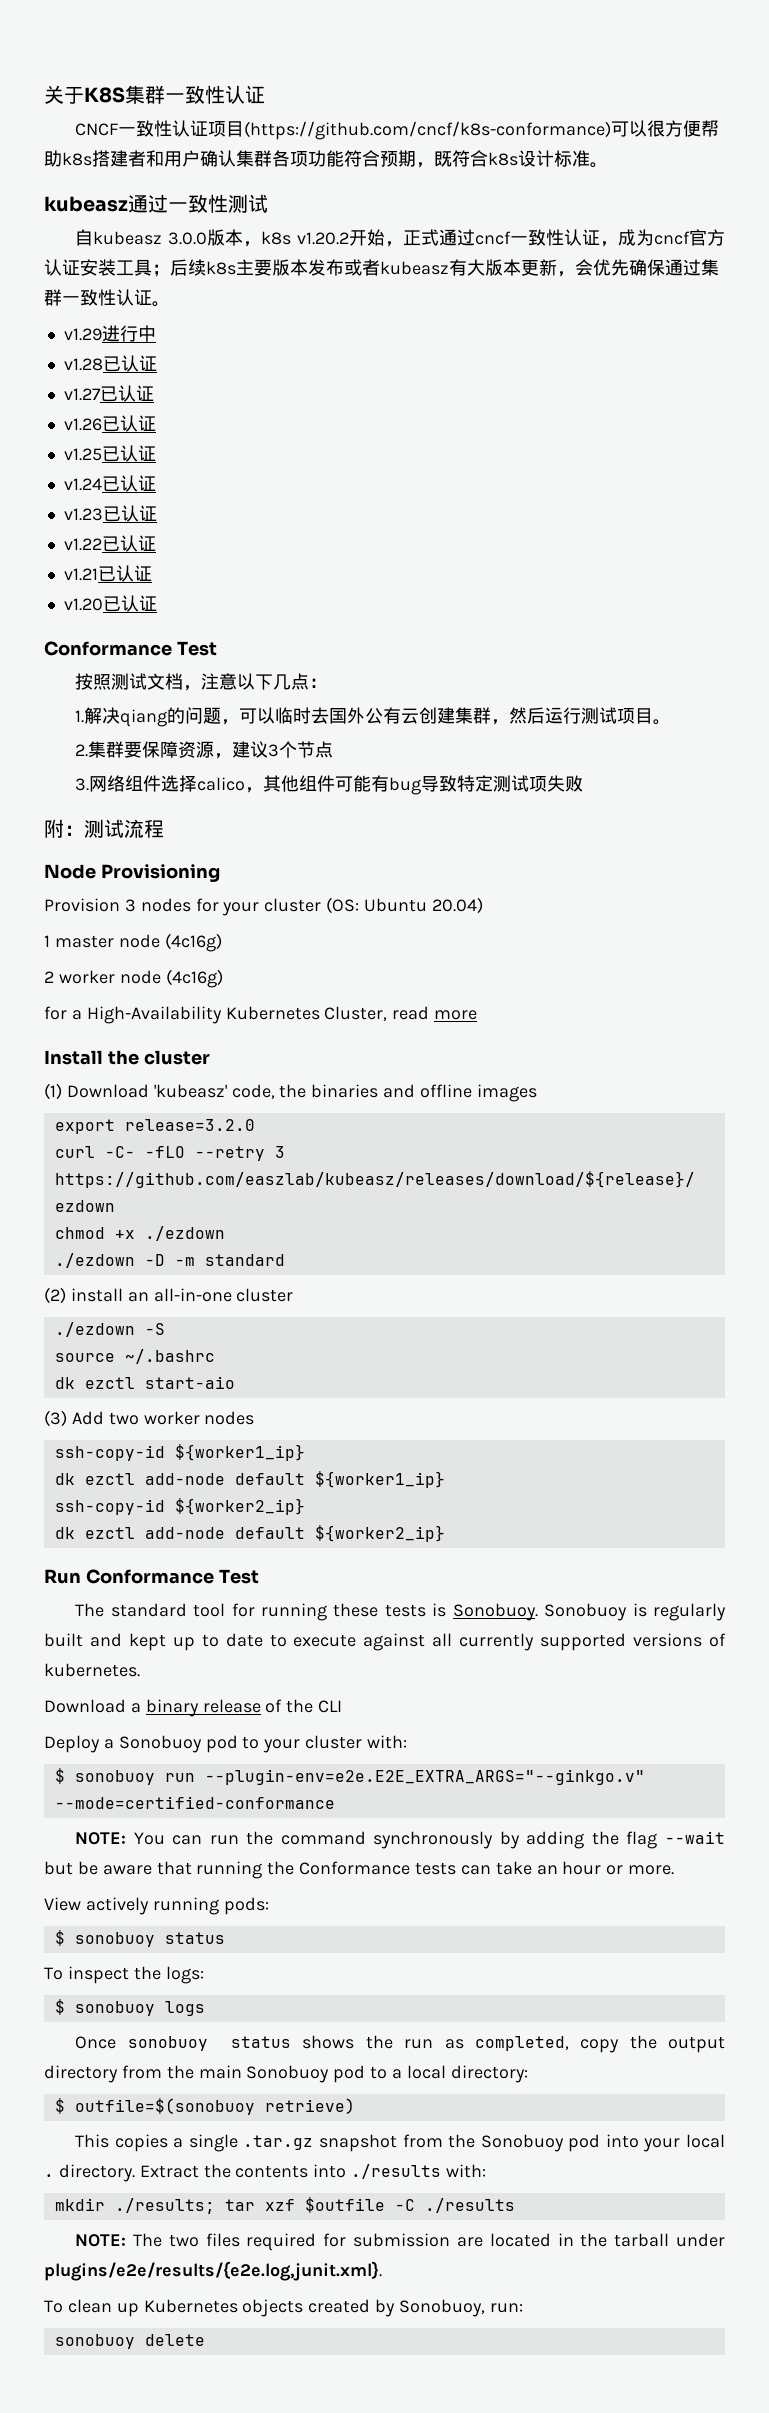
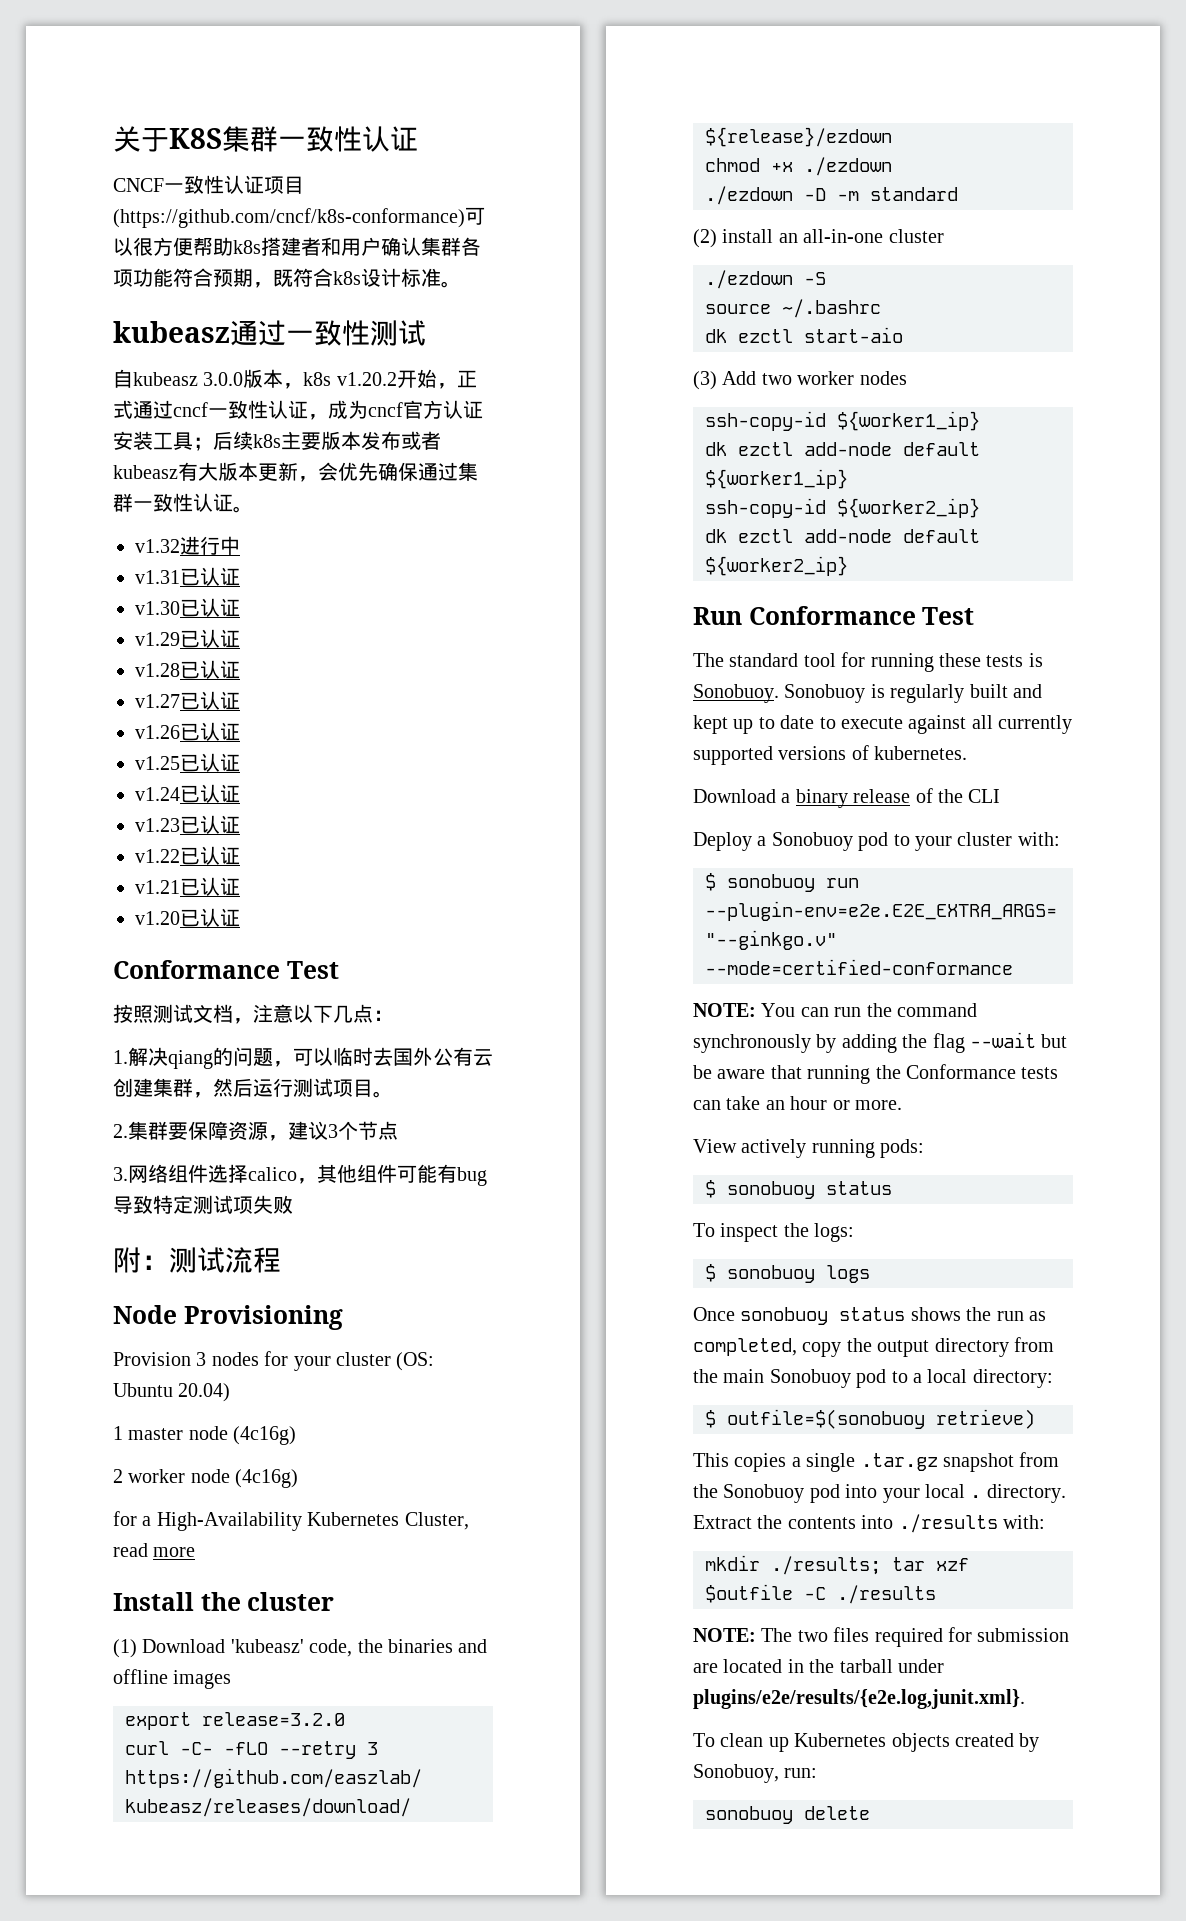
- v1.29进行中
+ v1.32进行中
+ v1.31已认证
+ v1.30已认证
+ v1.29已认证

